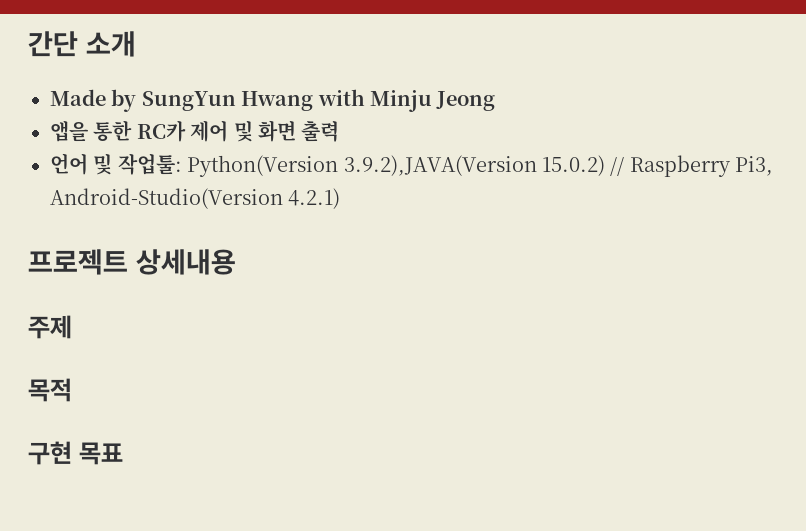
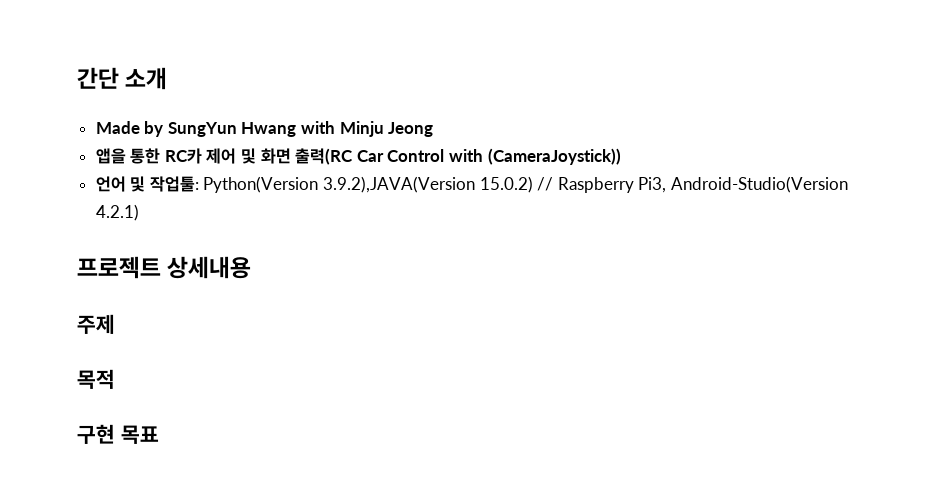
- 앱을 통한 RC카 제어 및 화면 출력
+ 앱을 통한 RC카 제어 및 화면 출력(RC Car Control with (CameraJoystick))

